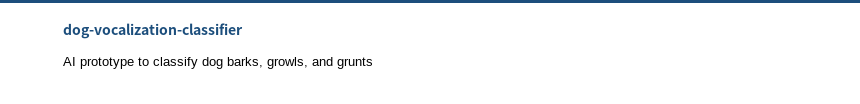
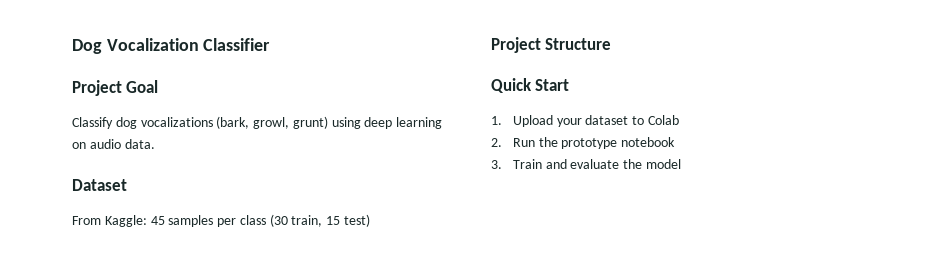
- dog-vocalization-classifier
- AI prototype to classify dog barks, growls, and grunts
+ Dog Vocalization Classifier
+ Project Goal
+ Classify dog vocalizations (bark, growl, grunt) using deep learning on audio data.
+ Dataset
+ From Kaggle: 45 samples per class (30 train, 15 test)
+ Project Structure
+ Quick Start
+ 1. Upload your dataset to Colab
+ 2. Run the prototype notebook
+ 3. Train and evaluate the model

